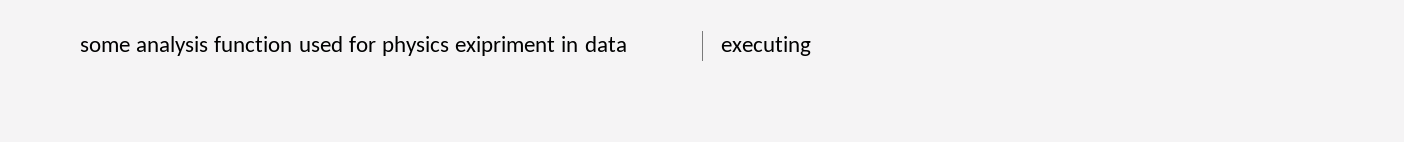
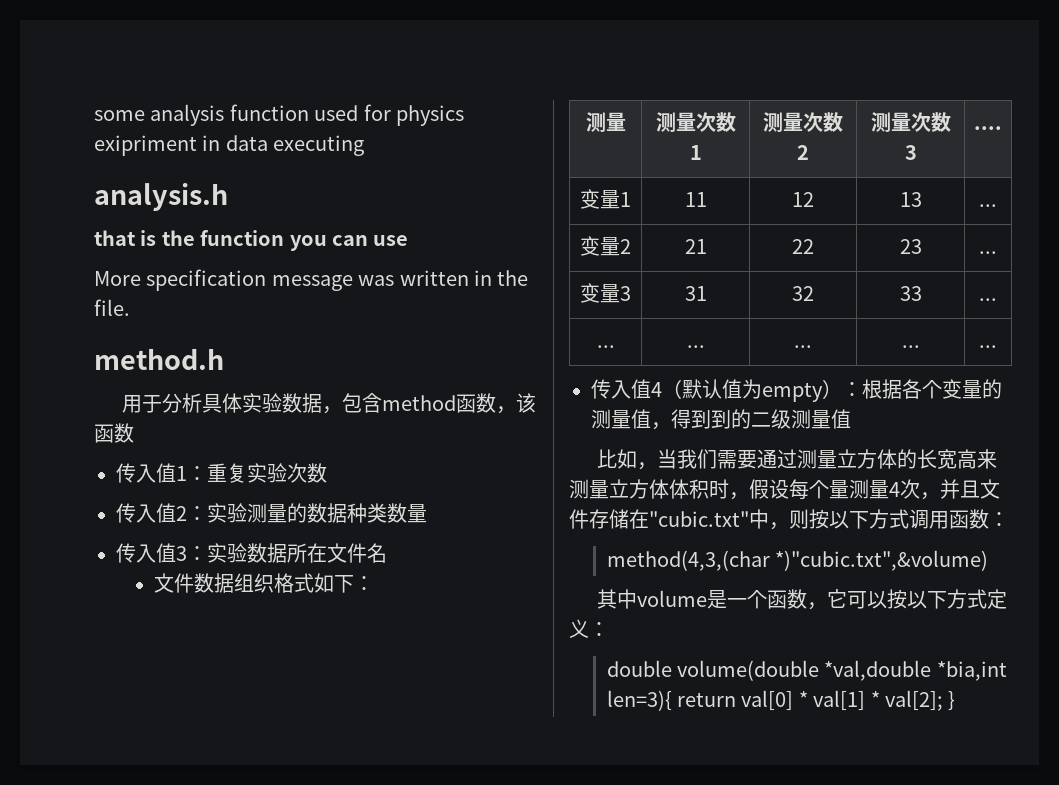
+ analysis.h
+ that is the function you can use
+ More specification message was written in the file.
+ method.h
+ 用于分析具体实验数据，包含method函数，该函数
+ 传入值1：重复实验次数
+ 传入值2：实验测量的数据种类数量
+ 传入值3：实验数据所在文件名
+ 文件数据组织格式如下：
+ 测量 | 测量次数1 | 测量次数2 | 测量次数3 | ....
+ 变量1 | 11 | 12 | 13 | ...
+ 变量2 | 21 | 22 | 23 | ...
+ 变量3 | 31 | 32 | 33 | ...
+ ... | ... | ... | ... | ...
+ 传入值4（默认值为empty）：根据各个变量的测量值，得到到的二级测量值
+ 比如，当我们需要通过测量立方体的长宽高来测量立方体体积时，假设每个量测量4次，并且文件存储在"cubic.txt"中，则按以下方式调用函数：
+ method(4,3,(char *)"cubic.txt",&volume)
+ 其中volume是一个函数，它可以按以下方式定义：
+ double volume(double *val,double *bia,int len=3){ return val[0] * val[1] * val[2]; }

